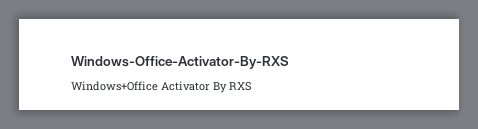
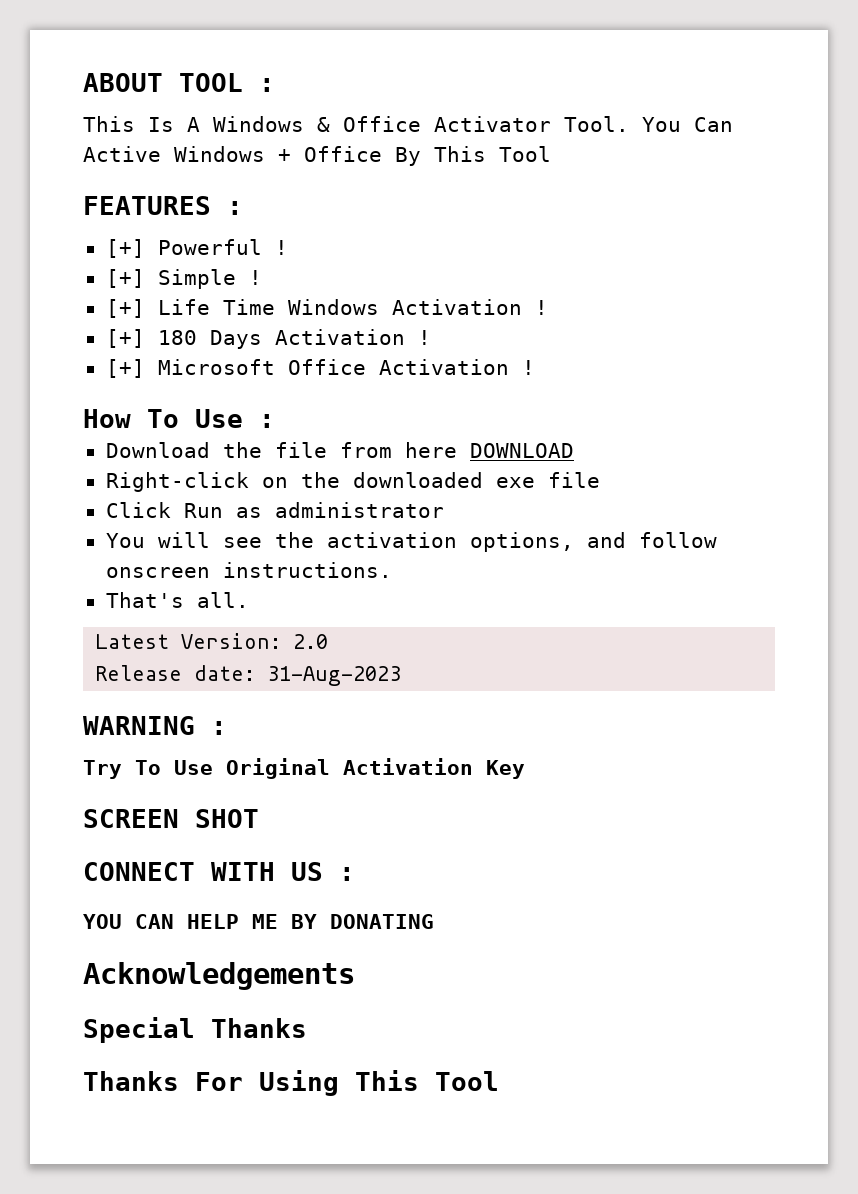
- Windows-Office-Activator-By-RXS
- Windows+Office Activator By RXS
+ ABOUT TOOL :
+ This Is A Windows & Office Activator Tool. You Can Active Windows + Office By This Tool
+ FEATURES :
+ [+] Powerful !
+ [+] Simple !
+ [+] Life Time Windows Activation !
+ [+] 180 Days Activation !
+ [+] Microsoft Office Activation !
+ How To Use :
+ Download the file from here DOWNLOAD
+ Right-click on the downloaded exe file
+ Click Run as administrator
+ You will see the activation options, and follow onscreen instructions.
+ That's all.
+ Latest Version: 2.0
+ Release date: 31-Aug-2023
+ WARNING :
+ Try To Use Original Activation Key
+ SCREEN SHOT
+ CONNECT WITH US :
+ YOU CAN HELP ME BY DONATING
+ Acknowledgements
+ Special Thanks
+ Thanks For Using This Tool

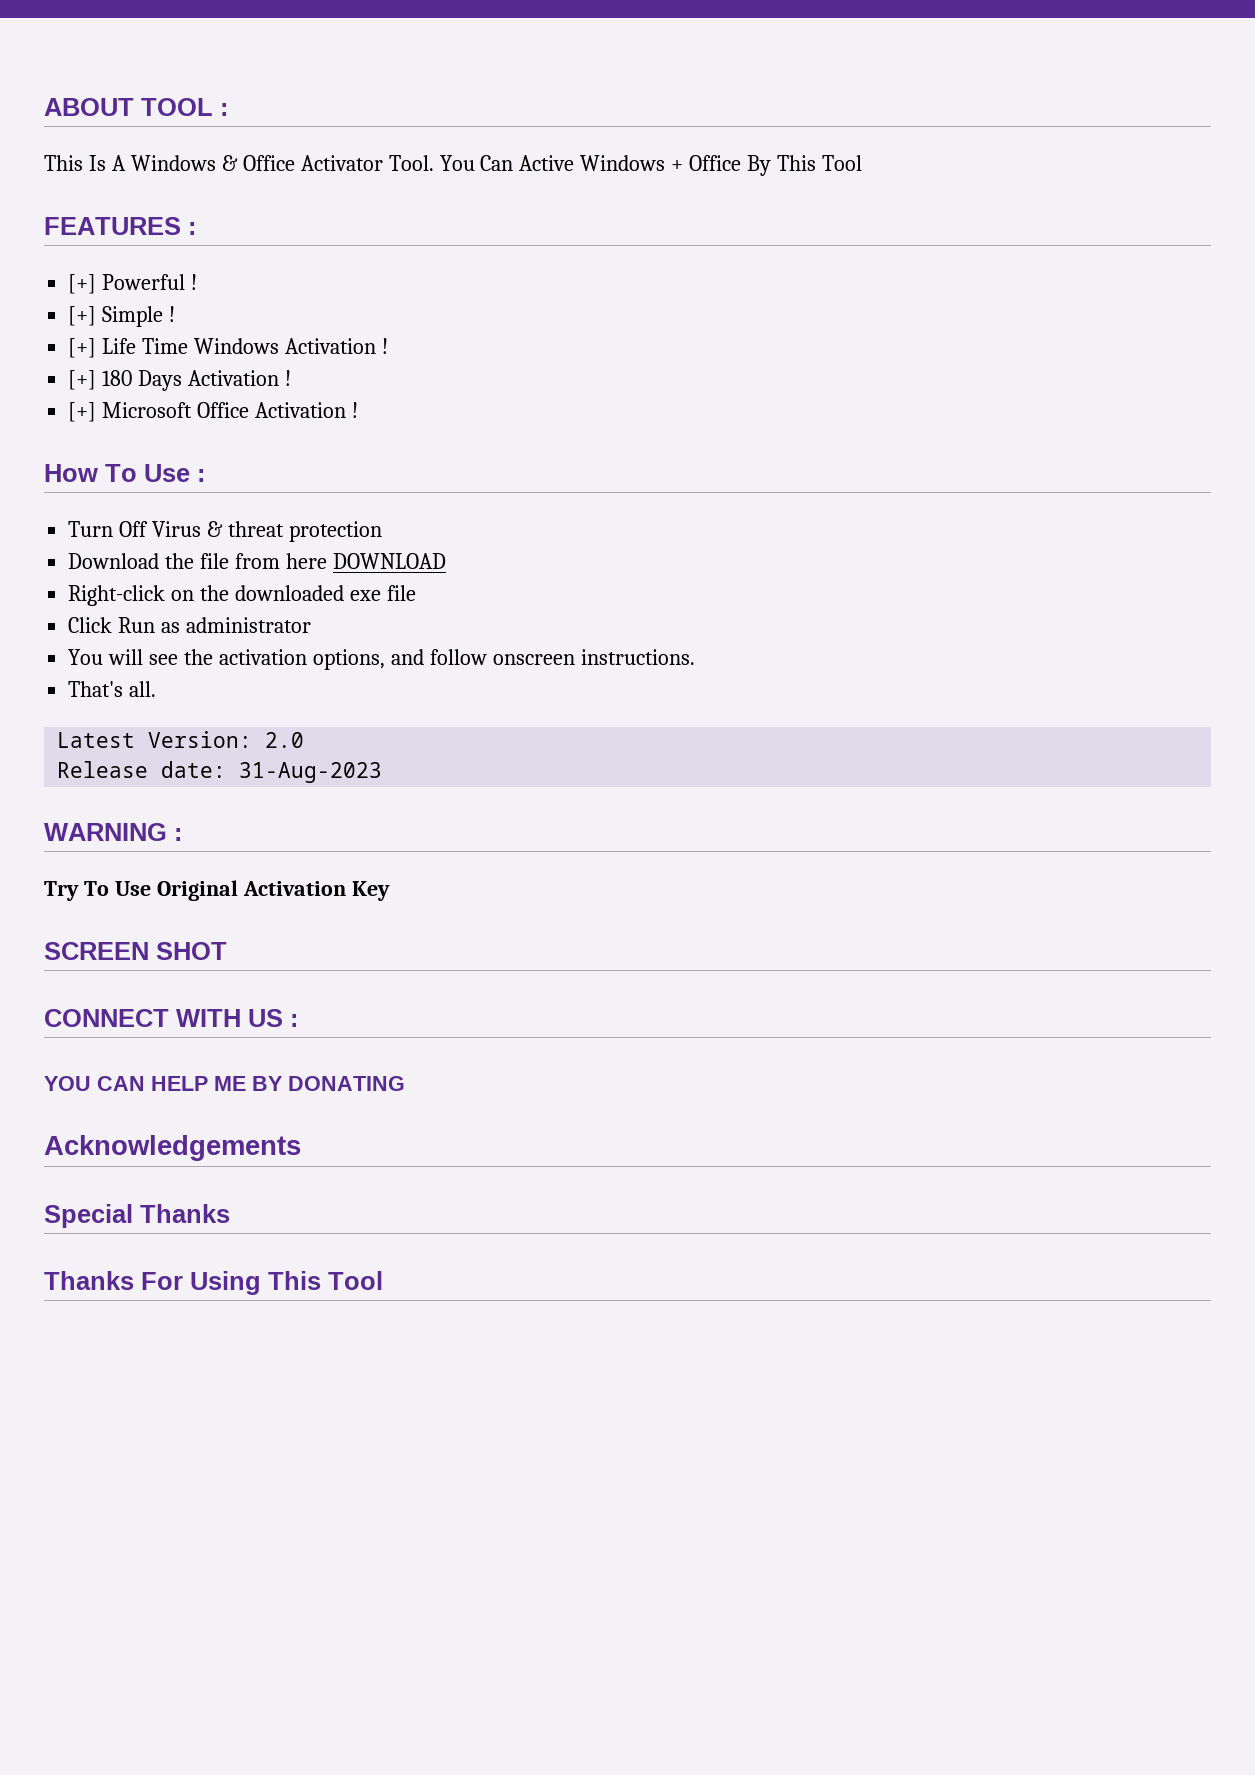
+ Turn Off Virus & threat protection

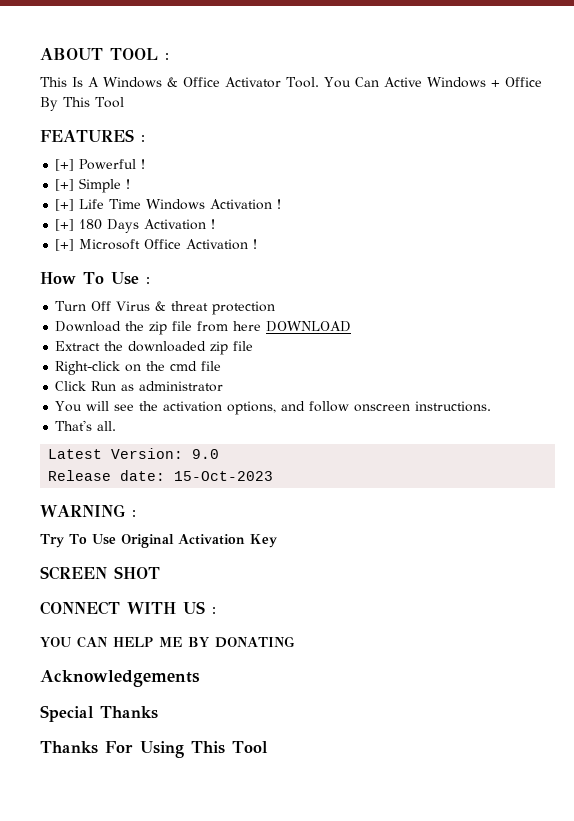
- Download the file from here DOWNLOAD
+ Download the zip file from here DOWNLOAD
+ Extract the downloaded zip file
- Right-click on the downloaded exe file
+ Right-click on the cmd file
- Latest Version: 2.0
+ Latest Version: 9.0
- Release date: 31-Aug-2023
+ Release date: 15-Oct-2023

